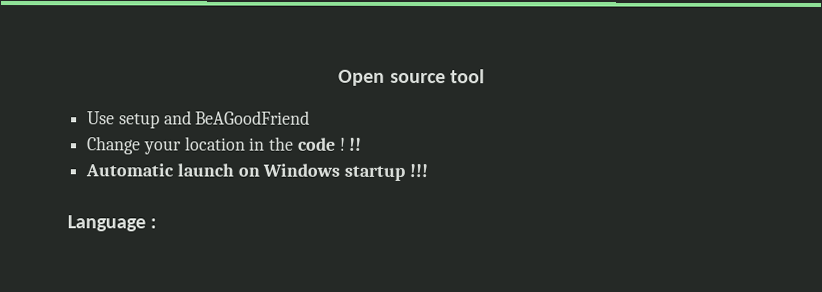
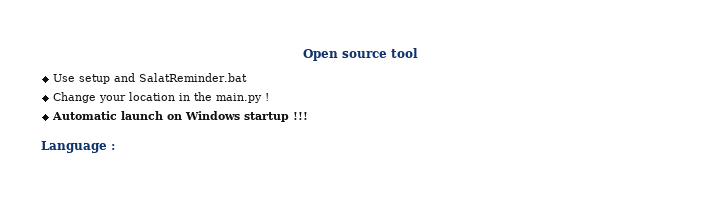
- Use setup and BeAGoodFriend
+ Use setup and SalatReminder.bat
- Change your location in the code ! !!
+ Change your location in the main.py !

